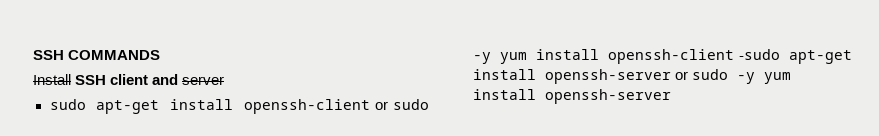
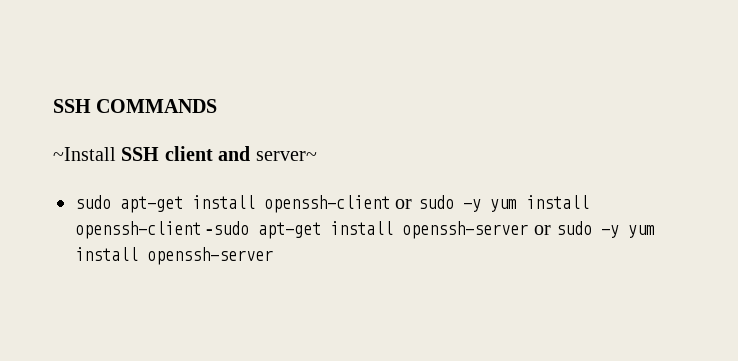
- Install SSH client and server
+ ~Install SSH client and server~

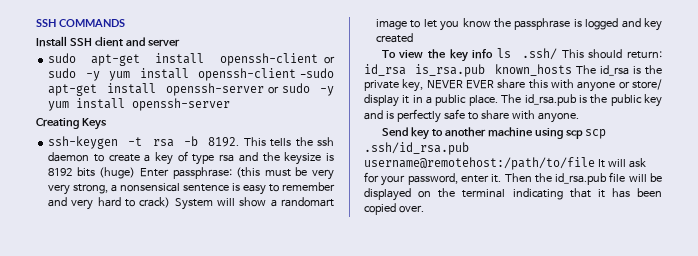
- ~Install SSH client and server~
+ Install SSH client and server
+ Creating Keys
+ ssh-keygen -t rsa -b 8192. This tells the ssh daemon to create a key of type rsa and the keysize is 8192 bits (huge) Enter passphrase: (this must be very very strong, a nonsensical sentence is easy to remember and very hard to crack) System will show a randomart image to let you know the passphrase is logged and key created
+ To view the key info ls .ssh/ This should return: id_rsa is_rsa.pub known_hosts The id_rsa is the private key, NEVER EVER share this with anyone or store/ display it in a public place. The id_rsa.pub is the public key and is perfectly safe to share with anyone.
+ Send key to another machine using scp scp .ssh/id_rsa.pub username@remotehost:/path/to/file It will ask for your password, enter it. Then the id_rsa.pub file will be displayed on the terminal indicating that it has been copied over.

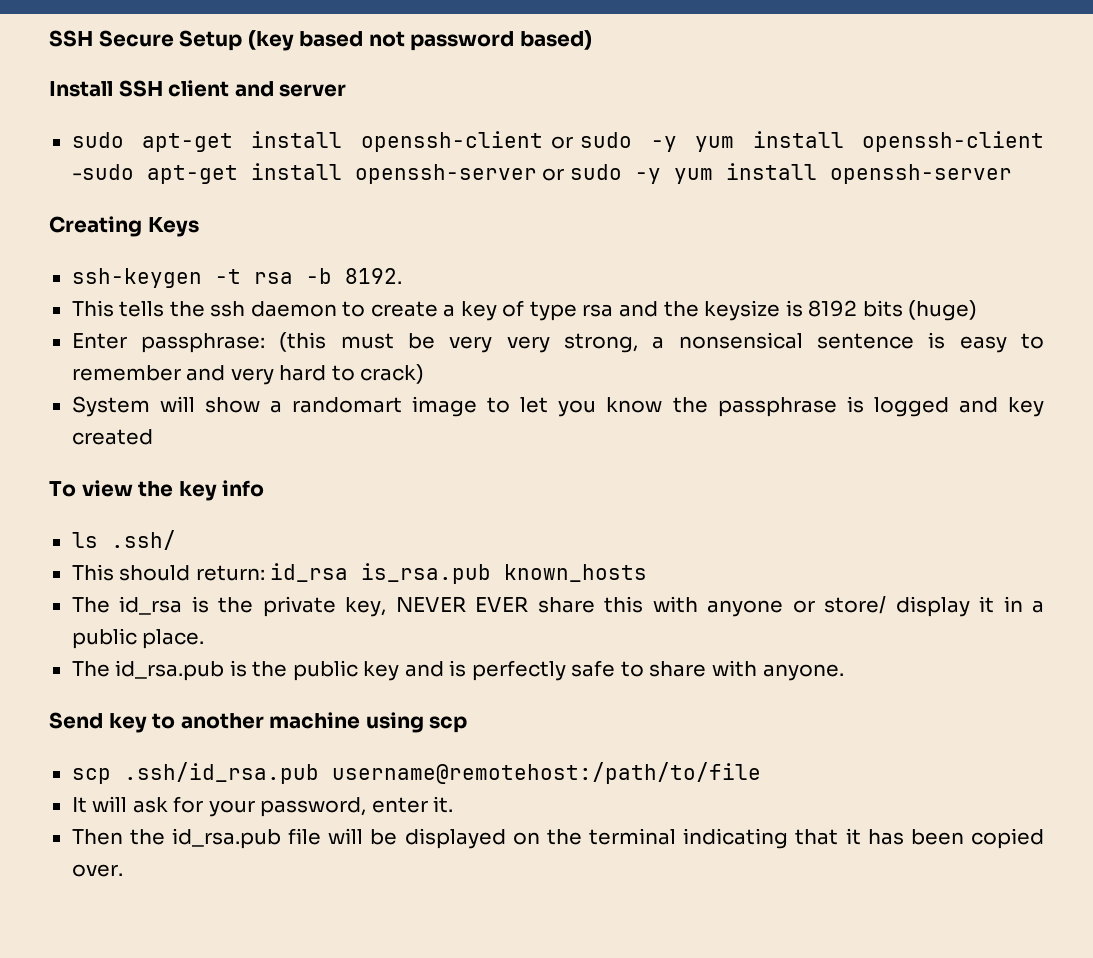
- SSH COMMANDS
+ SSH Secure Setup (key based not password based)
- ssh-keygen -t rsa -b 8192. This tells the ssh daemon to create a key of type rsa and the keysize is 8192 bits (huge) Enter passphrase:
+ ssh-keygen -t rsa -b 8192.
+ This tells the ssh daemon to create a key of type rsa and the keysize is 8192 bits (huge)
+ Enter passphrase:
- (this must be very very strong, a nonsensical sentence is easy to remember and very hard to crack) System will show a randomart image to let you know the passphrase is logged and key created
+ (this must be very very strong, a nonsensical sentence is easy to remember and very hard to crack)
+ System will show a randomart image to let you know the passphrase is logged and key created
- To view the key info ls .ssh/ This should return: id_rsa is_rsa.pub known_hosts The id_rsa is the private key, NEVER EVER share this with anyone or store/ display it in a public place. The id_rsa.pub is the public key and is perfectly safe to share with anyone.
+ To view the key info
+ ls .ssh/
+ This should return: id_rsa is_rsa.pub known_hosts
+ The id_rsa is the private key, NEVER EVER share this with anyone or store/ display it in a public place.
+ The id_rsa.pub is the public key and is perfectly safe to share with anyone.
- Send key to another machine using scp scp .ssh/id_rsa.pub username@remotehost:/path/to/file It will ask for your password, enter it. Then the id_rsa.pub file will be displayed on the terminal indicating that it has been copied over.
+ Send key to another machine using scp
+ scp .ssh/id_rsa.pub username@remotehost:/path/to/file
+ It will ask for your password, enter it.
+ Then the id_rsa.pub file will be displayed on the terminal indicating that it has been copied over.

